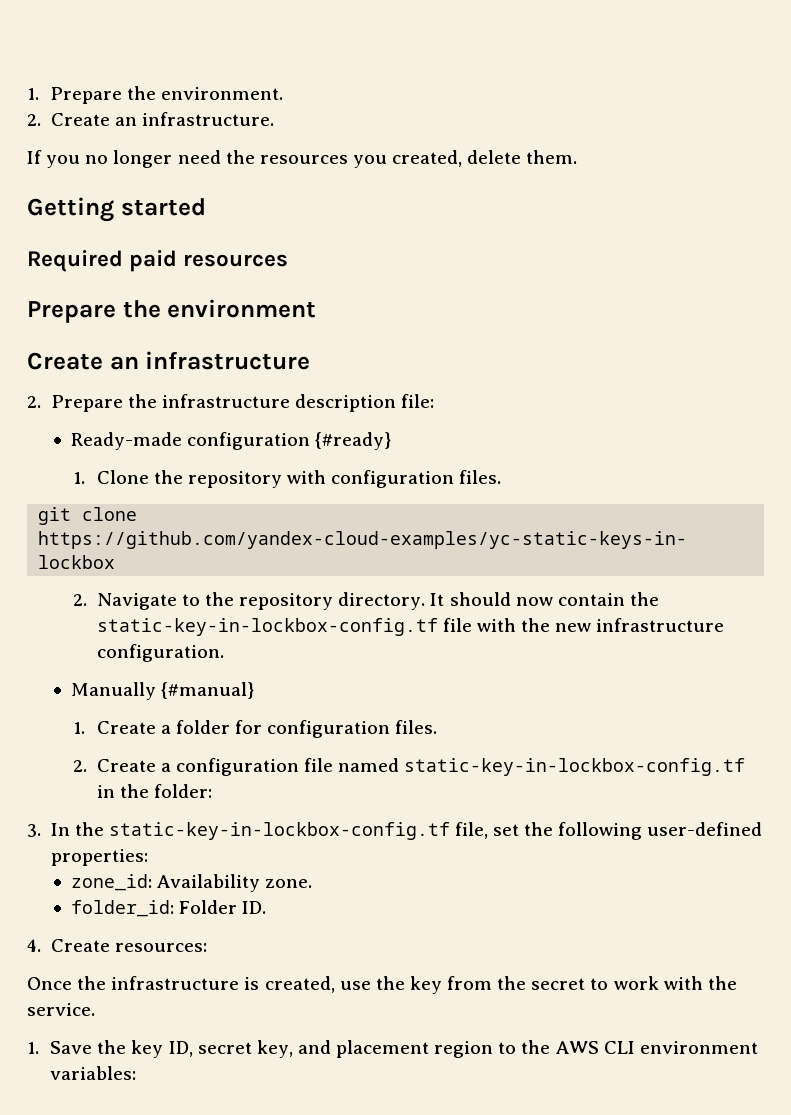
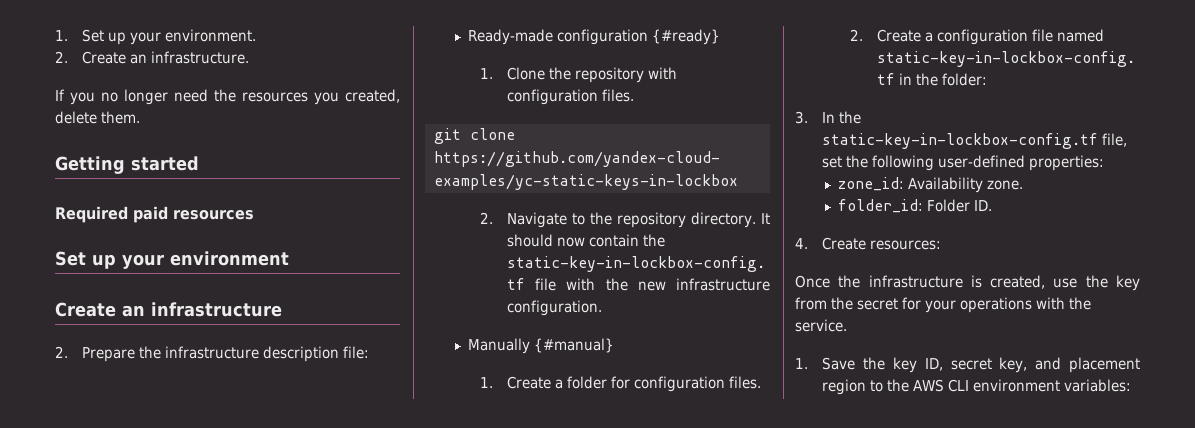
- 1. Prepare the environment.
+ 1. Set up your environment.
- Prepare the environment
+ Set up your environment
- Once the infrastructure is created, use the key from the secret to work with the service.
+ Once the infrastructure is created, use the key from the secret for your operations with the service.

